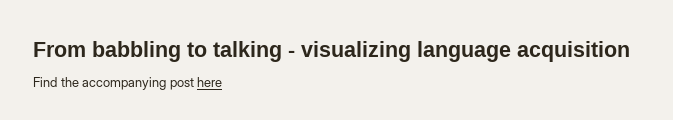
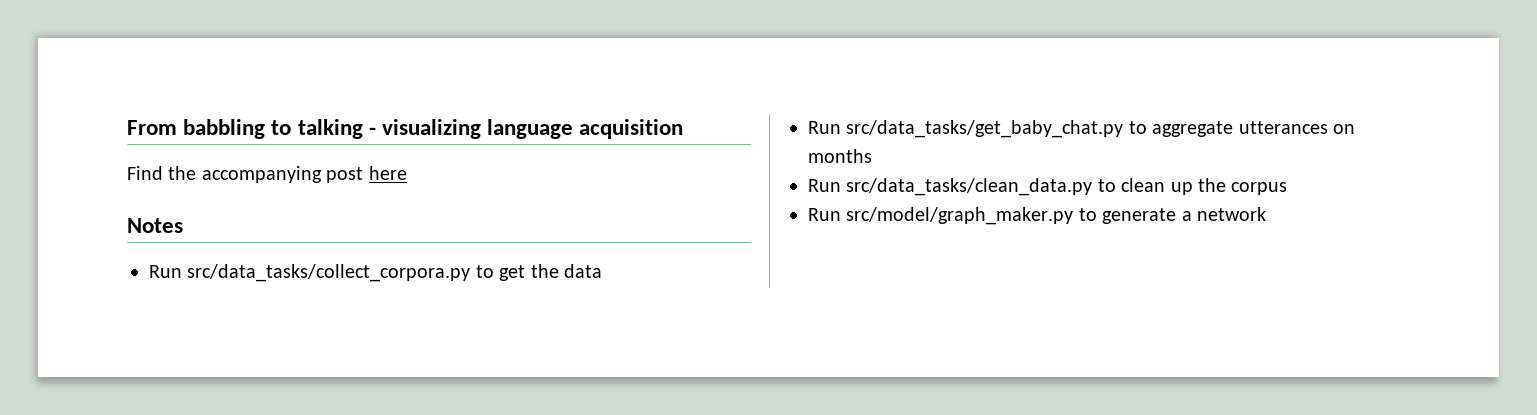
+ Notes
+ Run src/data_tasks/collect_corpora.py to get the data
+ Run src/data_tasks/get_baby_chat.py to aggregate utterances on months
+ Run src/data_tasks/clean_data.py to clean up the corpus
+ Run src/model/graph_maker.py to generate a network

